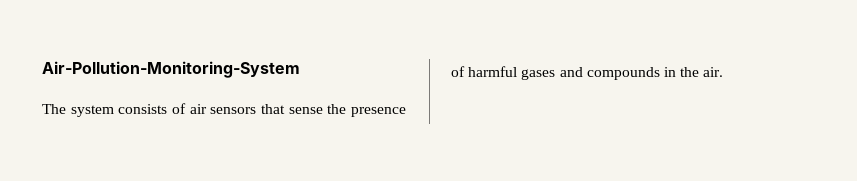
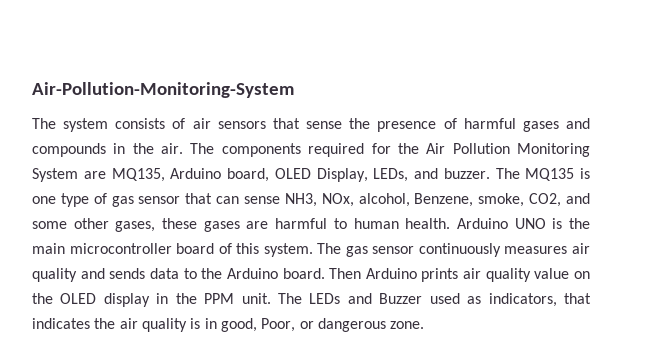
+ The components required for the Air Pollution Monitoring System are MQ135, Arduino board, OLED Display, LEDs, and buzzer. The MQ135 is one type of gas sensor that can sense NH3, NOx, alcohol, Benzene, smoke, CO2, and some other gases, these gases are harmful to human health. Arduino UNO is the main microcontroller board of this system. The gas sensor continuously measures air quality and sends data to the Arduino board. Then Arduino prints air quality value on the OLED display in the PPM unit. The LEDs and Buzzer used as indicators, that indicates the air quality is in good, Poor, or dangerous zone.

